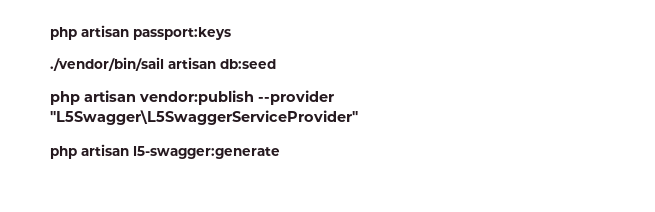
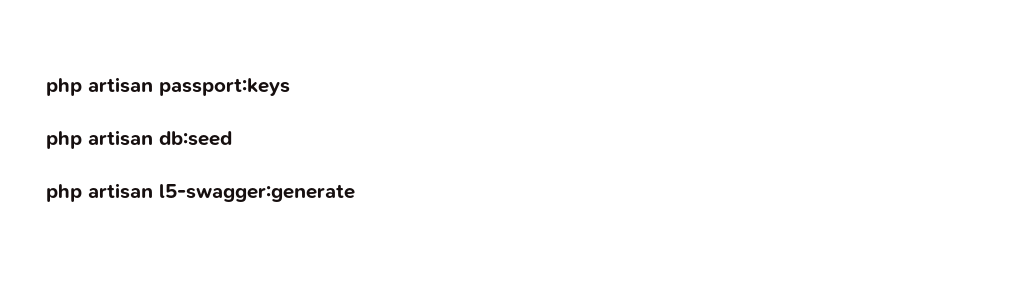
- ./vendor/bin/sail artisan db:seed
+ php artisan db:seed
- php artisan vendor:publish --provider "L5Swagger\L5SwaggerServiceProvider"

